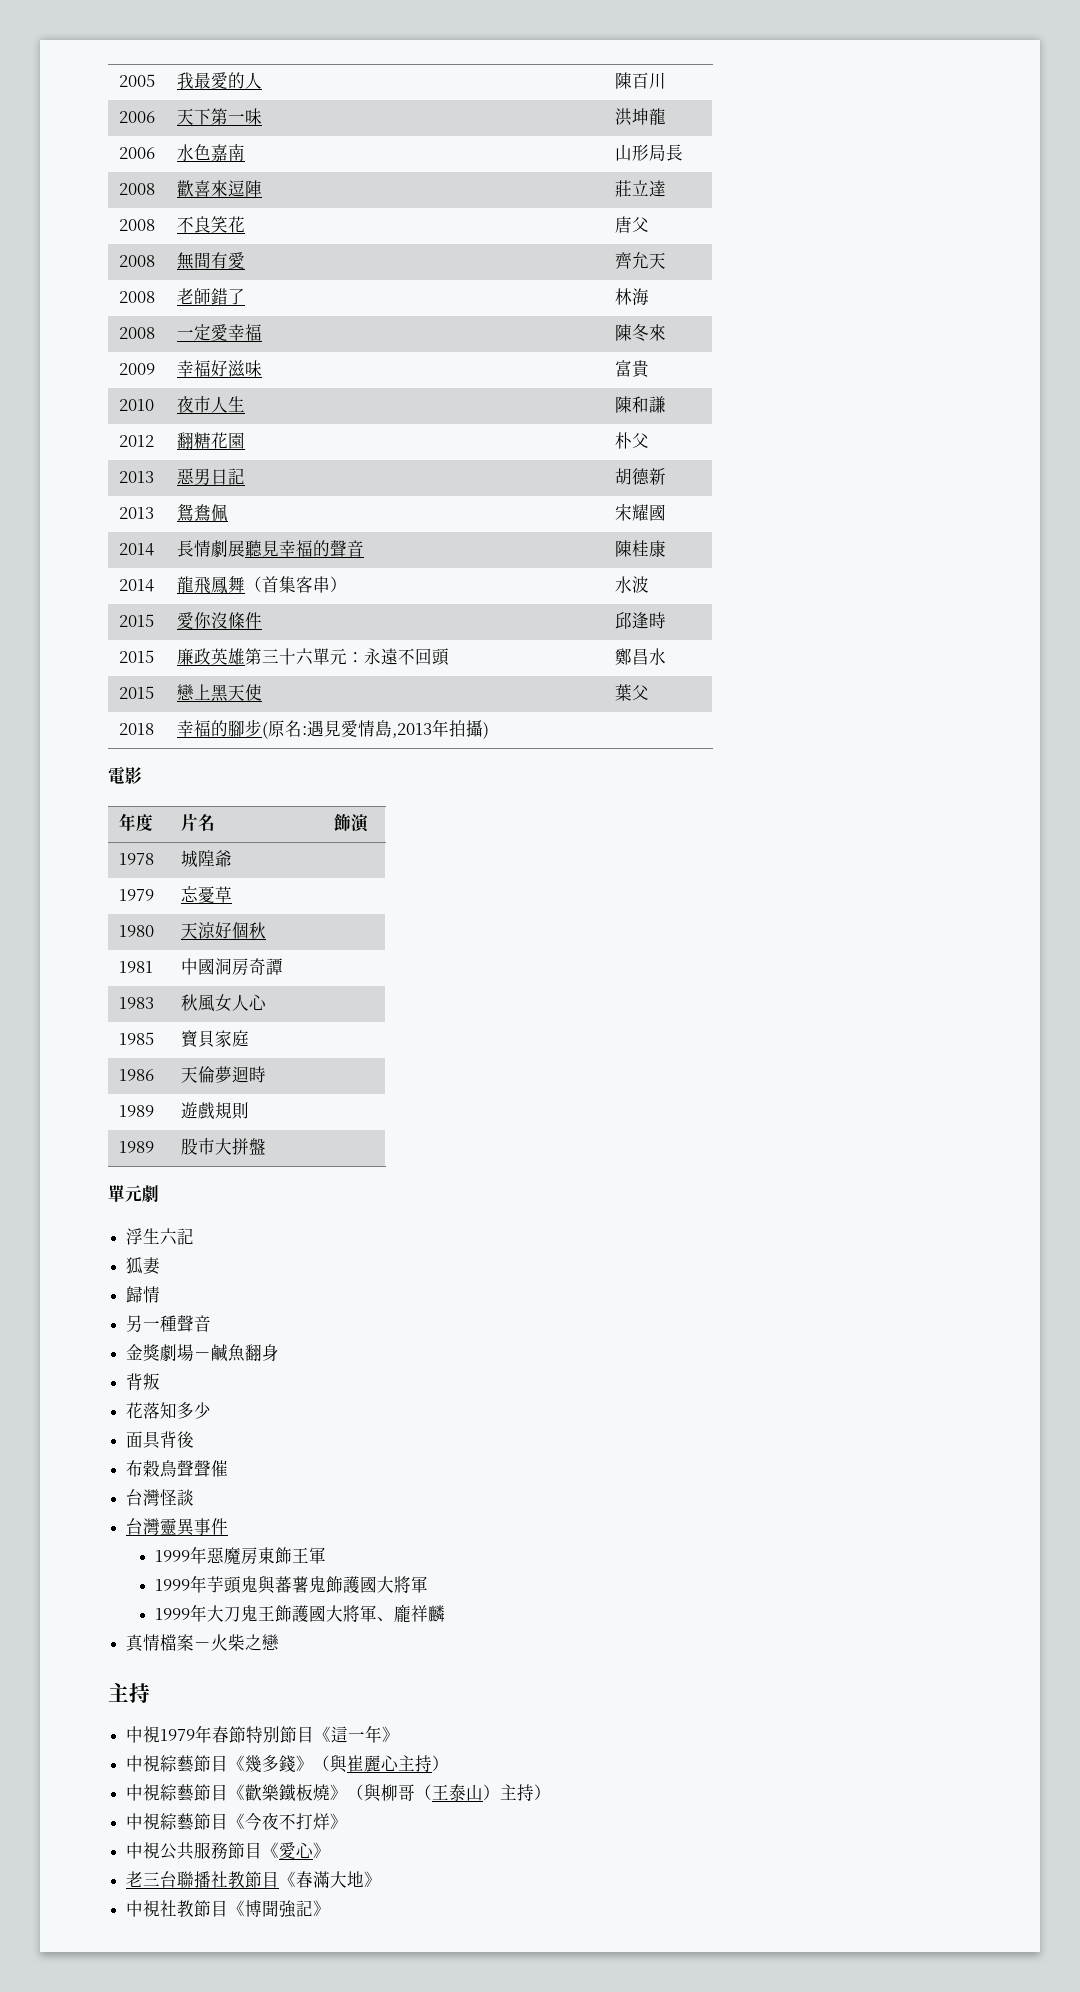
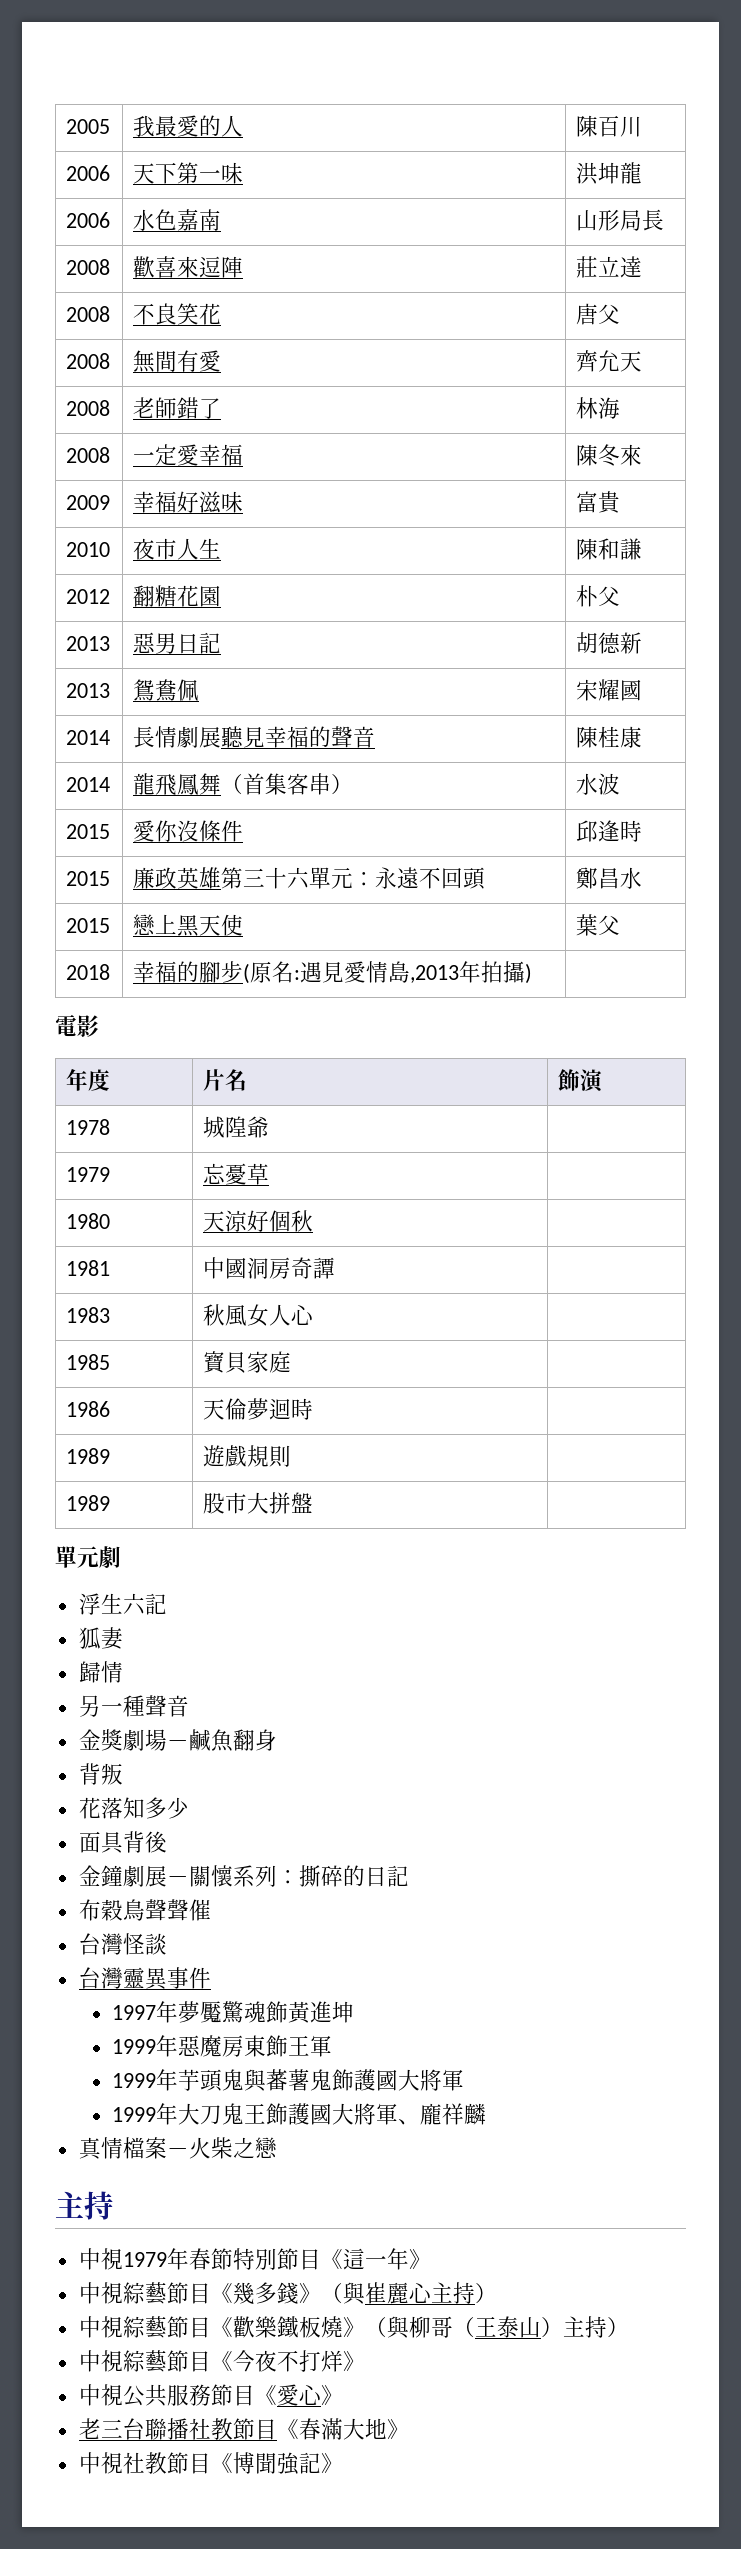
+ 金鐘劇展－關懷系列：撕碎的日記
+ 1997年夢魘驚魂飾黃進坤

